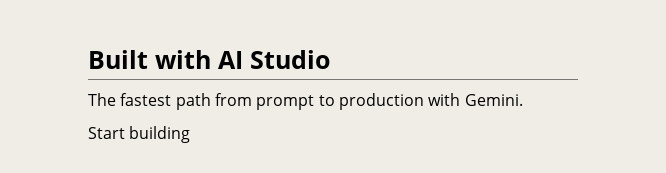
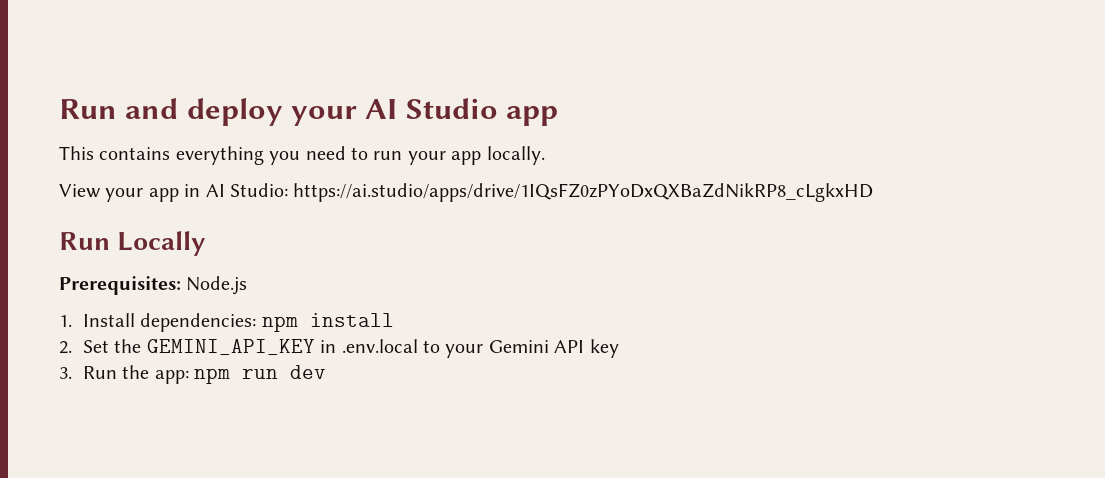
- Built with AI Studio
- The fastest path from prompt to production with Gemini.
- Start building
+ Run and deploy your AI Studio app
+ This contains everything you need to run your app locally.
+ View your app in AI Studio: https://ai.studio/apps/drive/1IQsFZ0zPYoDxQXBaZdNikRP8_cLgkxHD
+ Run Locally
+ Prerequisites: Node.js
+ 1. Install dependencies: npm install
+ 2. Set the GEMINI_API_KEY in .env.local to your Gemini API key
+ 3. Run the app: npm run dev

